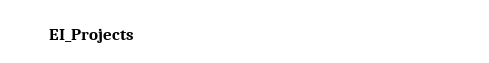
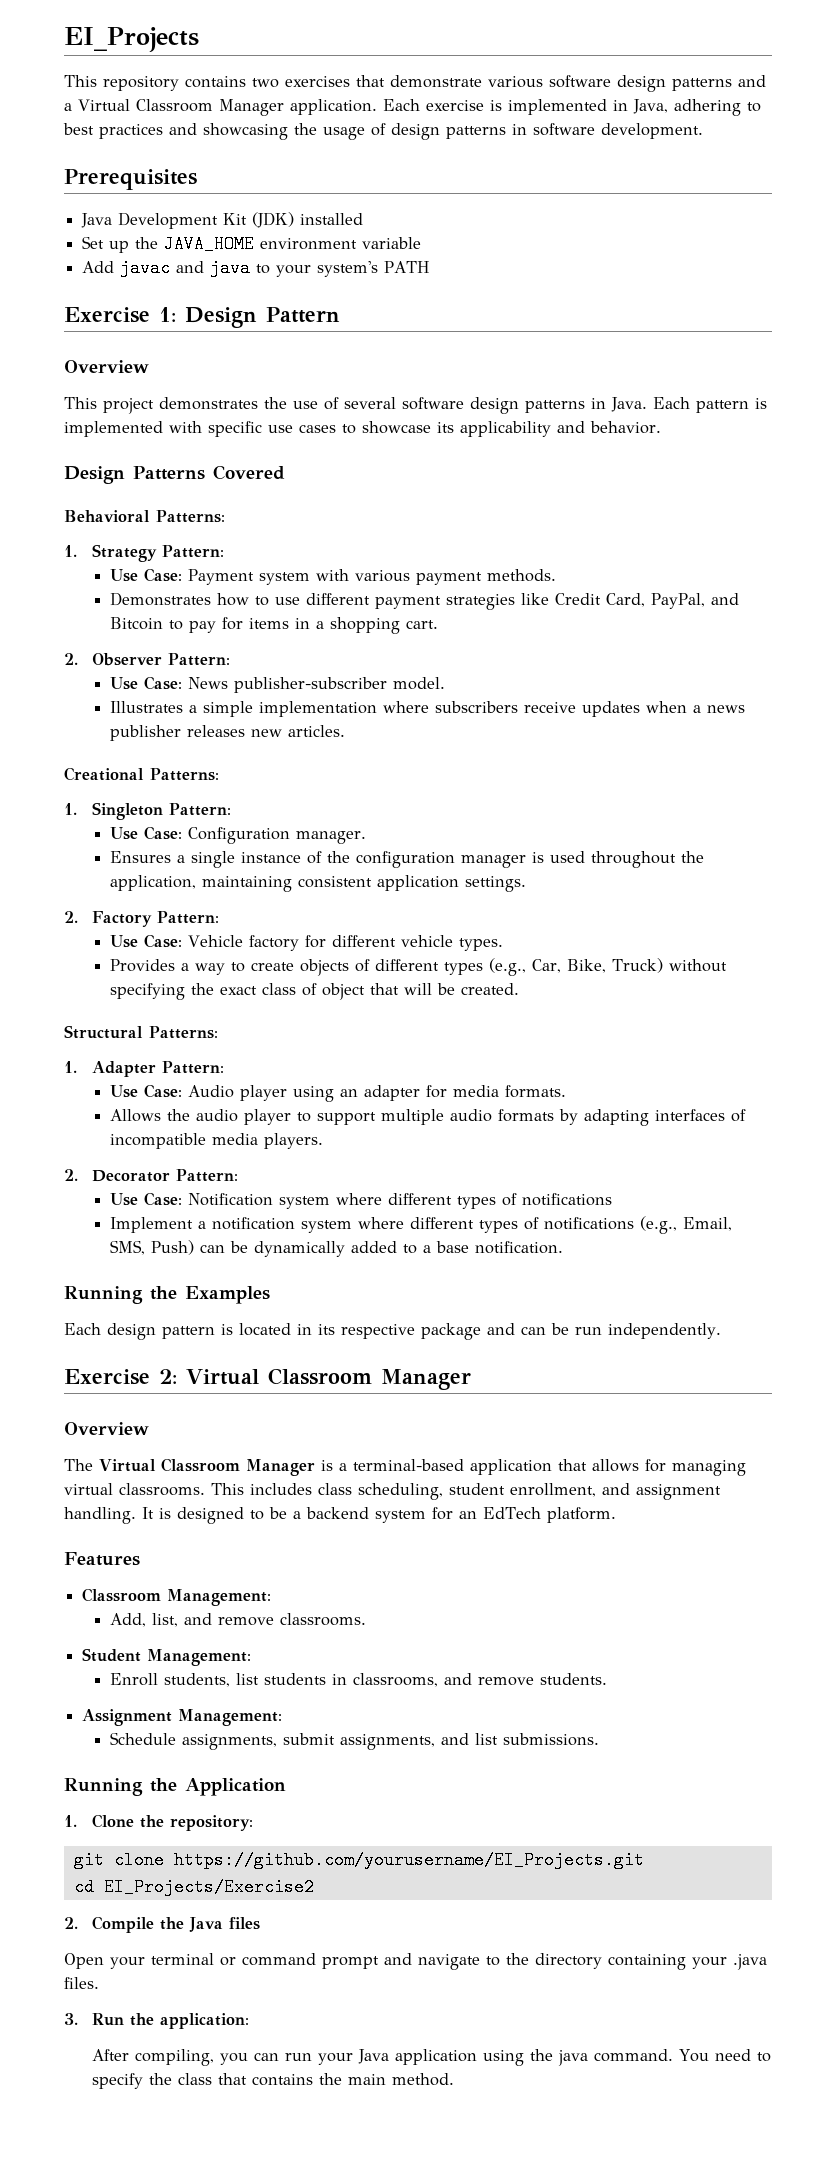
+ This repository contains two exercises that demonstrate various software design patterns and a Virtual Classroom Manager application. Each exercise is implemented in Java, adhering to best practices and showcasing the usage of design patterns in software development.
+ Prerequisites
+ Java Development Kit (JDK) installed
+ Set up the JAVA_HOME environment variable
+ Add javac and java to your system's PATH
+ Exercise 1: Design Pattern
+ Overview
+ This project demonstrates the use of several software design patterns in Java. Each pattern is implemented with specific use cases to showcase its applicability and behavior.
+ Design Patterns Covered
+ Behavioral Patterns:
+ 1. Strategy Pattern:
+ Use Case: Payment system with various payment methods.
+ Demonstrates how to use different payment strategies like Credit Card, PayPal, and Bitcoin to pay for items in a shopping cart.
+ 2. Observer Pattern:
+ Use Case: News publisher-subscriber model.
+ Illustrates a simple implementation where subscribers receive updates when a news publisher releases new articles.
+ Creational Patterns:
+ 1. Singleton Pattern:
+ Use Case: Configuration manager.
+ Ensures a single instance of the configuration manager is used throughout the application, maintaining consistent application settings.
+ 2. Factory Pattern:
+ Use Case: Vehicle factory for different vehicle types.
+ Provides a way to create objects of different types (e.g., Car, Bike, Truck) without specifying the exact class of object that will be created.
+ Structural Patterns:
+ 1. Adapter Pattern:
+ Use Case: Audio player using an adapter for media formats.
+ Allows the audio player to support multiple audio formats by adapting interfaces of incompatible media players.
+ 2. Decorator Pattern:
+ Use Case: Notification system where different types of notifications
+ Implement a notification system where different types of notifications (e.g., Email, SMS, Push) can be dynamically added to a base notification.
+ Running the Examples
+ Each design pattern is located in its respective package and can be run independently.
+ Exercise 2: Virtual Classroom Manager
+ Overview
+ The Virtual Classroom Manager is a terminal-based application that allows for managing virtual classrooms. This includes class scheduling, student enrollment, and assignment handling. It is designed to be a backend system for an EdTech platform.
+ Features
+ Classroom Management:
+ Add, list, and remove classrooms.
+ Student Management:
+ Enroll students, list students in classrooms, and remove students.
+ Assignment Management:
+ Schedule assignments, submit assignments, and list submissions.
+ Running the Application
+ 1. Clone the repository:
+ git clone https://github.com/yourusername/EI_Projects.git
+ cd EI_Projects/Exercise2
+ 2. Compile the Java files
+ Open your terminal or command prompt and navigate to the directory containing your .java files.
+ 3. Run the application:
+ After compiling, you can run your Java application using the java command. You need to specify the class that contains the main method.

